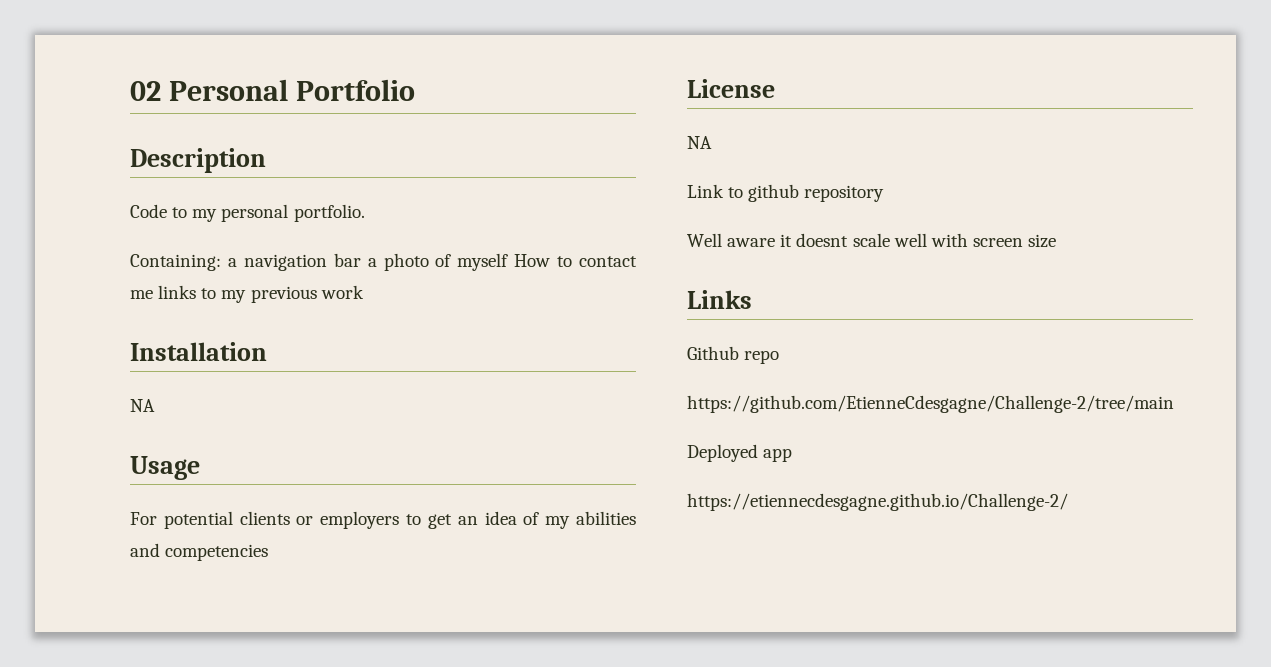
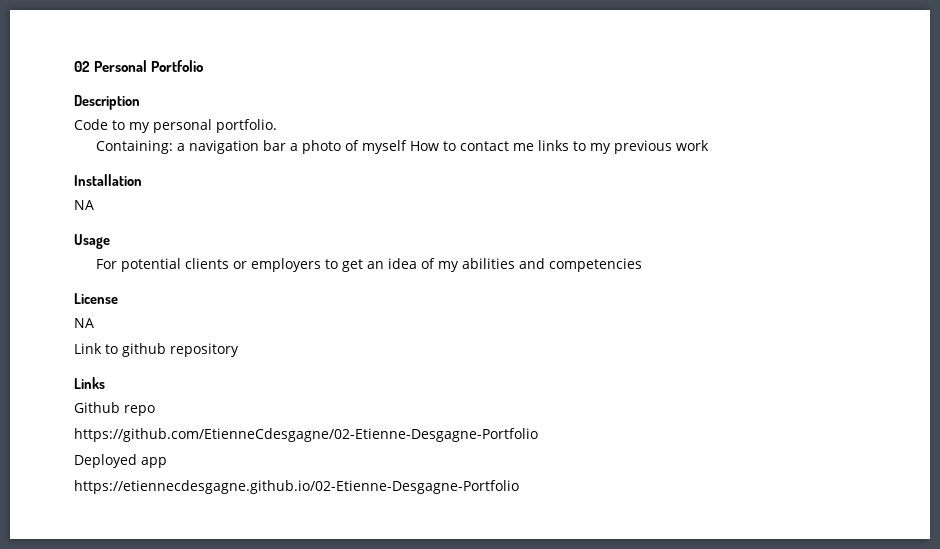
- Well aware it doesnt scale well with screen size
- https://github.com/EtienneCdesgagne/Challenge-2/tree/main
+ https://github.com/EtienneCdesgagne/02-Etienne-Desgagne-Portfolio
- https://etiennecdesgagne.github.io/Challenge-2/
+ https://etiennecdesgagne.github.io/02-Etienne-Desgagne-Portfolio

